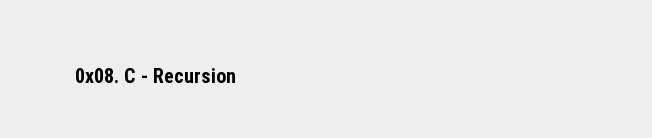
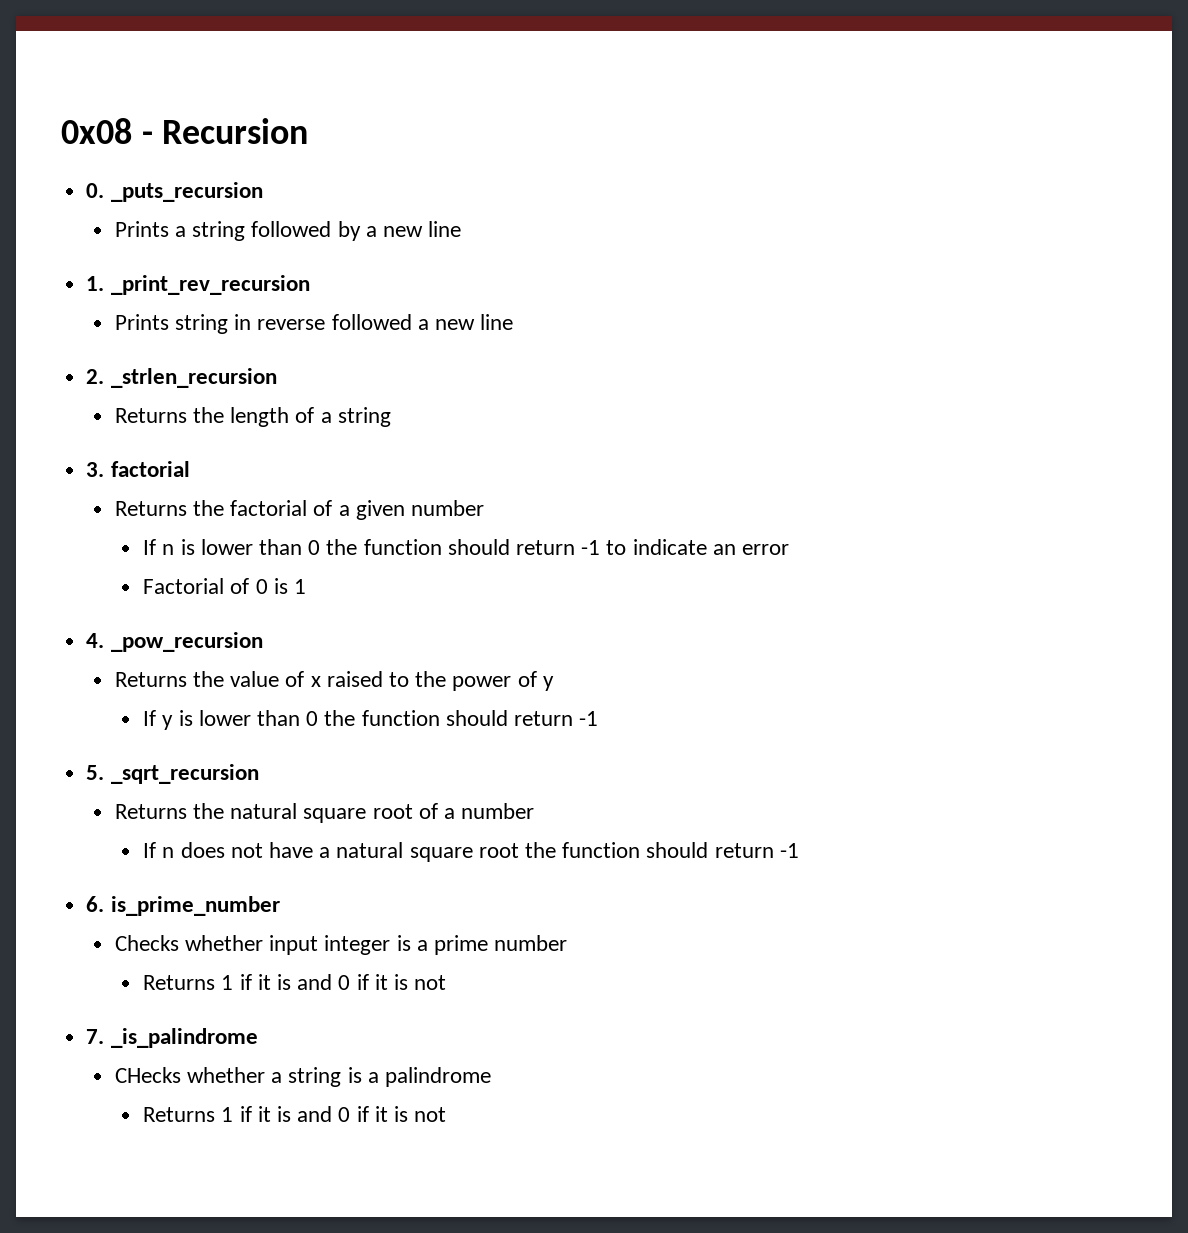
- 0x08. C - Recursion
+ 0x08 - Recursion
+ 0. _puts_recursion
+ Prints a string followed by a new line
+ 1. _print_rev_recursion
+ Prints string in reverse followed a new line
+ 2. _strlen_recursion
+ Returns the length of a string
+ 3. factorial
+ Returns the factorial of a given number
+ If n is lower than 0 the function should return -1 to indicate an error
+ Factorial of 0 is 1
+ 4. _pow_recursion
+ Returns the value of x raised to the power of y
+ If y is lower than 0 the function should return -1
+ 5. _sqrt_recursion
+ Returns the natural square root of a number
+ If n does not have a natural square root the function should return -1
+ 6. is_prime_number
+ Checks whether input integer is a prime number
+ Returns 1 if it is and 0 if it is not
+ 7. _is_palindrome
+ CHecks whether a string is a palindrome
+ Returns 1 if it is and 0 if it is not

